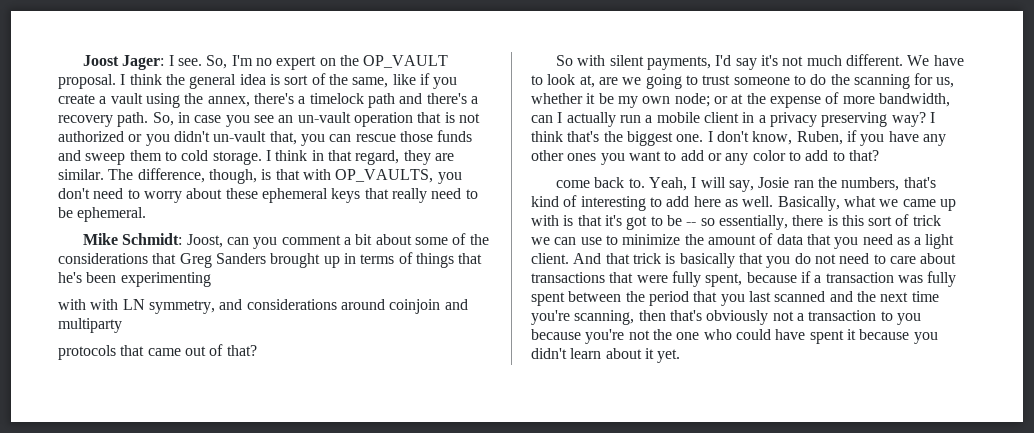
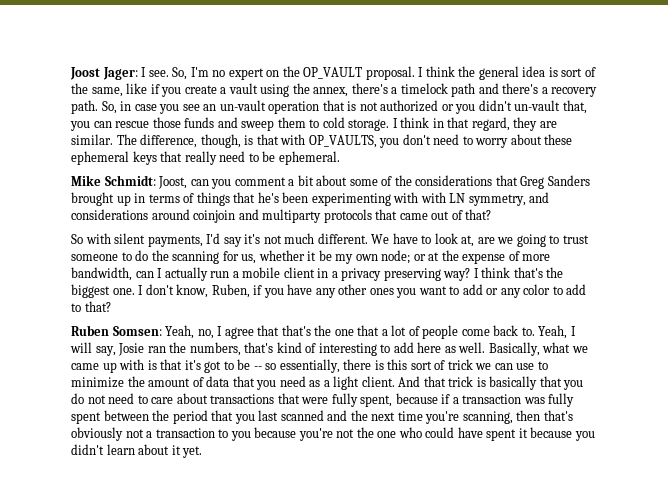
- Mike Schmidt: Joost, can you comment a bit about some of the considerations that Greg Sanders brought up in terms of things that he's been experimenting
- with with LN symmetry, and considerations around coinjoin and multiparty
- protocols that came out of that?
+ Mike Schmidt: Joost, can you comment a bit about some of the considerations that Greg Sanders brought up in terms of things that he's been experimenting with with LN symmetry, and considerations around coinjoin and multiparty protocols that came out of that?
- come back to.
+ Ruben Somsen: Yeah, no, I agree that that's the one that a lot of people come back to.

